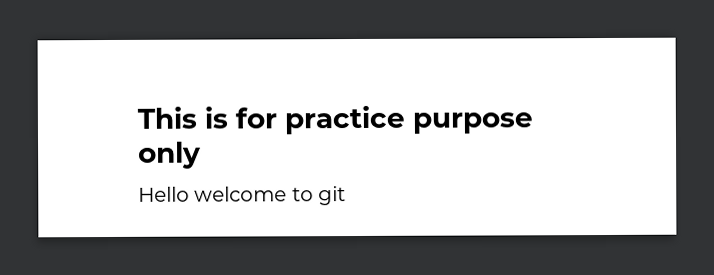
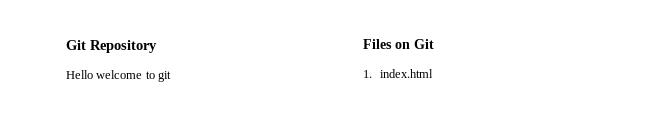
- This is for practice purpose only
+ Git Repository
+ Files on Git
+ 1. index.html

